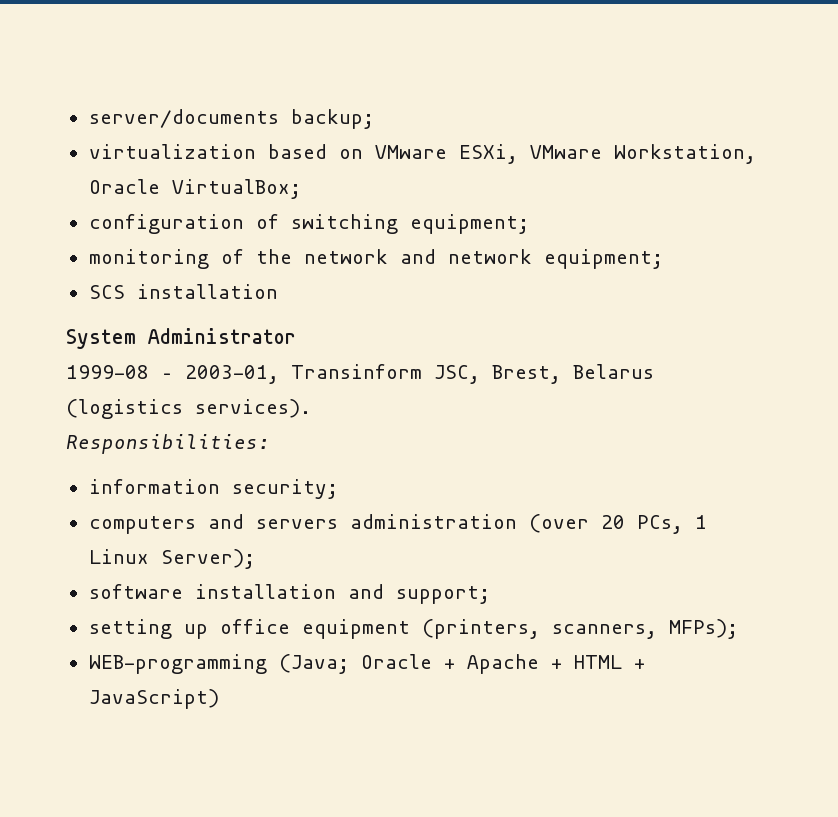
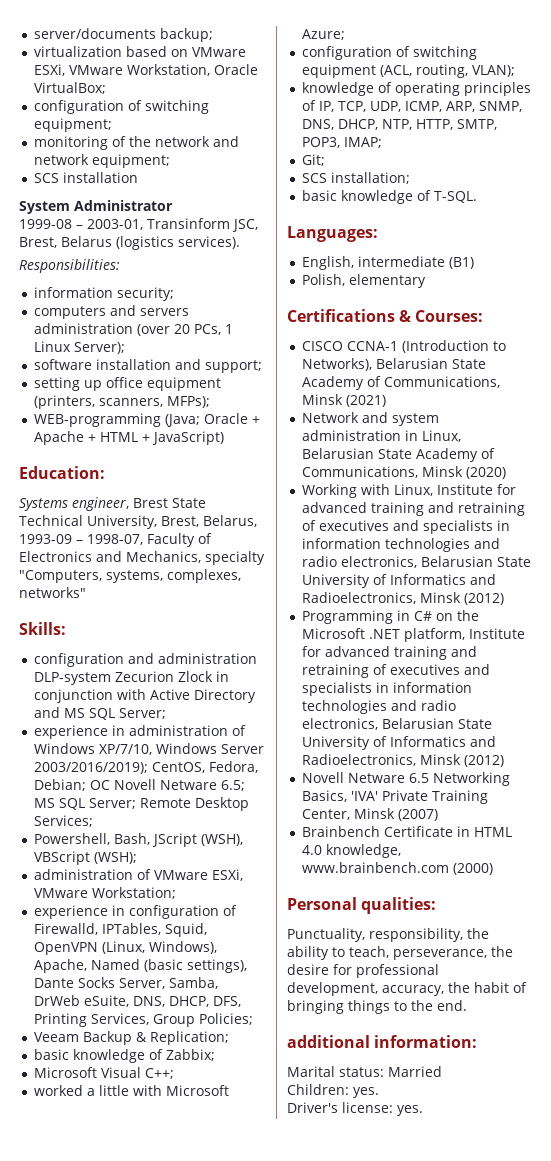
+ Education:
+ Systems engineer, Brest State Technical University, Brest, Belarus, 1993-09 – 1998-07, Faculty of Electronics and Mechanics, specialty "Computers, systems, complexes, networks"
+ Skills:
+ configuration and administration DLP-system Zecurion Zlock in conjunction with Active Directory and MS SQL Server;
+ experience in administration of Windows XP/7/10, Windows Server 2003/2016/2019); CentOS, Fedora, Debian; OС Novell Netware 6.5; MS SQL Server; Remote Desktop Services;
+ Powershell, Bash, JScript (WSH), VBScript (WSH);
+ administration of VMware ESXi, VMware Workstation;
+ experience in configuration of Firewalld, IPTables, Squid, OpenVPN (Linux, Windows), Apache, Named (basic settings), Dante Socks Server, Samba, DrWeb eSuite, DNS, DHCP, DFS, Printing Services, Group Policies;
+ Veeam Backup & Replication;
+ basic knowledge of Zabbix;
+ Microsoft Visual C++;
+ worked a little with Microsoft Azure;
+ configuration of switching equipment (ACL, routing, VLAN);
+ knowledge of operating principles of IP, TCP, UDP, ICMP, ARP, SNMP, DNS, DHCP, NTP, HTTP, SMTP, POP3, IMAP;
+ Git;
+ SCS installation;
+ basic knowledge of T-SQL.
+ Languages:
+ English, intermediate (B1)
+ Polish, elementary
+ Certifications & Courses:
+ CISCO CCNA-1 (Introduction to Networks), Belarusian State Academy of Communications, Minsk (2021)
+ Network and system administration in Linux, Belarusian State Academy of Communications, Minsk (2020)
+ Working with Linux, Institute for advanced training and retraining of executives and specialists in information technologies and radio electronics, Belarusian State University of Informatics and Radioelectronics, Minsk (2012)
+ Programming in C# on the Microsoft .NET platform, Institute for advanced training and retraining of executives and specialists in information technologies and radio electronics, Belarusian State University of Informatics and Radioelectronics, Minsk (2012)
+ Novell Netware 6.5 Networking Basics, 'IVA' Private Training Center, Minsk (2007)
+ Brainbench Certificate in HTML 4.0 knowledge, www.brainbench.com (2000)
+ Personal qualities:
+ Punctuality, responsibility, the ability to teach, perseverance, the desire for professional development, accuracy, the habit of bringing things to the end.
+ additional information:
+ Marital status: Married
+ Children: yes.
+ Driver's license: yes.

